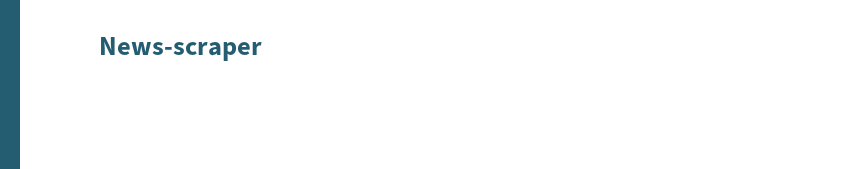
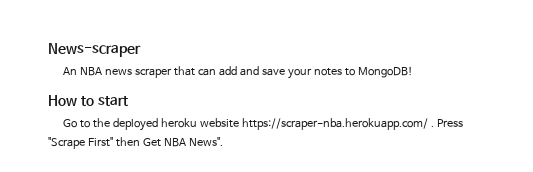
+ An NBA news scraper that can add and save your notes to MongoDB!
+ How to start
+ Go to the deployed heroku website https://scraper-nba.herokuapp.com/ . Press "Scrape First" then Get NBA News".

